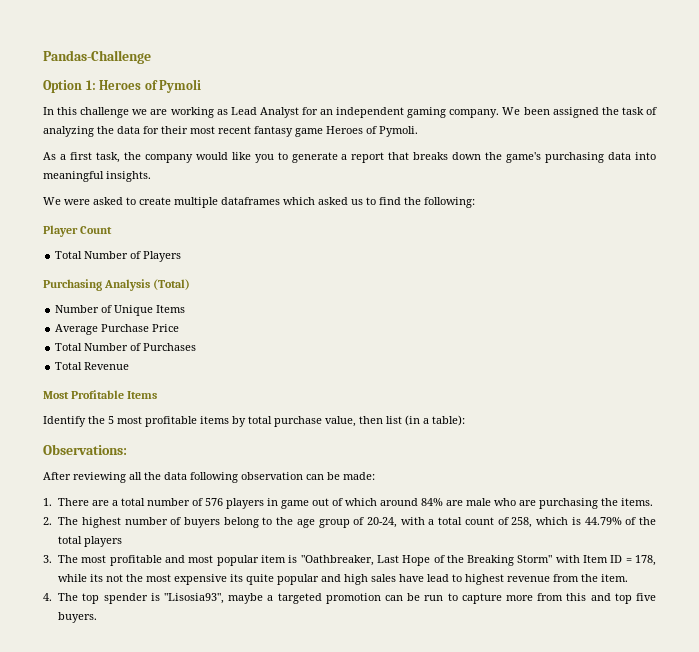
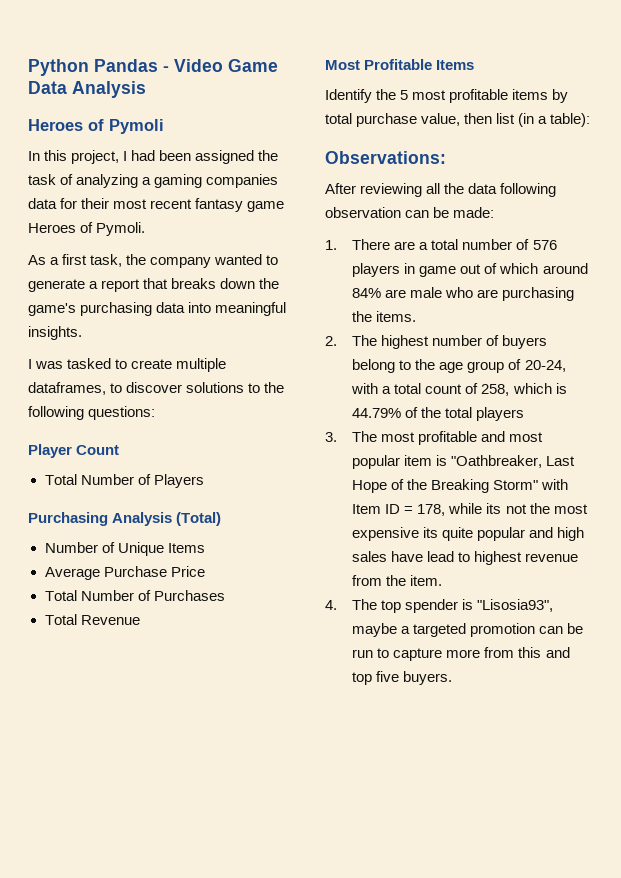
- Pandas-Challenge
- Option 1: Heroes of Pymoli
+ Python Pandas - Video Game Data Analysis
+ Heroes of Pymoli
- In this challenge we are working as Lead Analyst for an independent gaming company. We been assigned the task of analyzing the data for their most recent fantasy game Heroes of Pymoli.
+ In this project, I had been assigned the task of analyzing a gaming companies data for their most recent fantasy game Heroes of Pymoli.
- As a first task, the company would like you to generate a report that breaks down the game's purchasing data into meaningful insights.
+ As a first task, the company wanted to generate a report that breaks down the game's purchasing data into meaningful insights.
- We were asked to create multiple dataframes which asked us to find the following:
+ I was tasked to create multiple dataframes, to discover solutions to the following questions:

